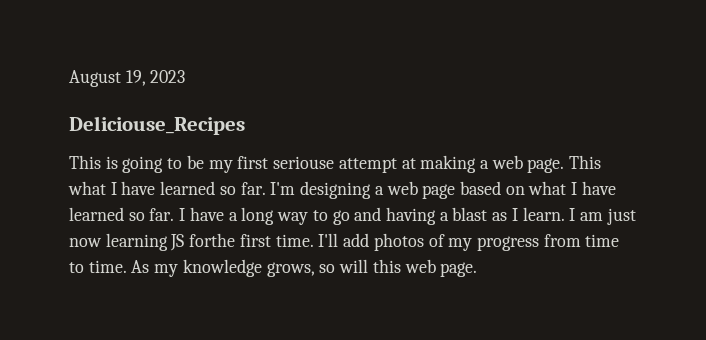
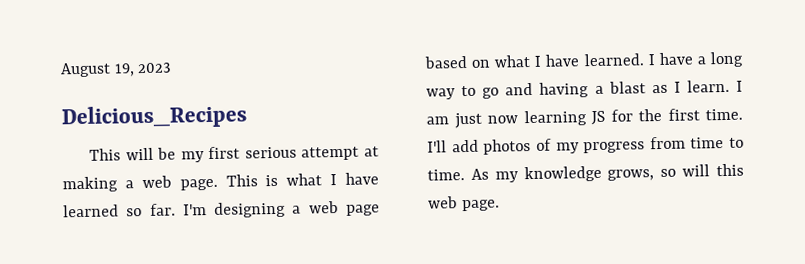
- Deliciouse_Recipes
- This is going to be my first seriouse attempt at making a web page.
+ Delicious_Recipes
+ This will be my first serious attempt at making a web page.
- This what I have learned so far.
+ This is what I have learned so far.
- I'm designing a web page based on what I have learned so far.
+ I'm designing a web page based on what I have learned.
- I am just now learning JS forthe first time.
+ I am just now learning JS for the first time.

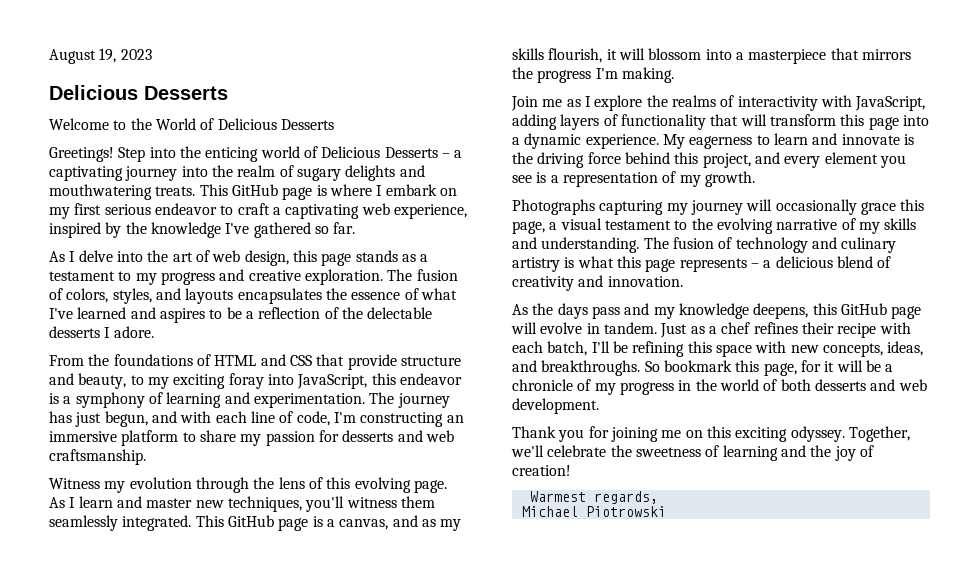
  August 19, 2023
- Delicious_Recipes
- This will be my first serious attempt at making a web page. This is what I have learned so far. I'm designing a web page based on what I have learned. I have a long way to go and having a blast as I learn. I am just now learning JS for the first time. I'll add photos of my progress from time to time. As my knowledge grows, so will this web page.
+ Delicious Desserts
+ Welcome to the World of Delicious Desserts
+ Greetings! Step into the enticing world of Delicious Desserts – a captivating journey into the realm of sugary delights and mouthwatering treats. This GitHub page is where I embark on my first serious endeavor to craft a captivating web experience, inspired by the knowledge I've gathered so far.
+ As I delve into the art of web design, this page stands as a testament to my progress and creative exploration. The fusion of colors, styles, and layouts encapsulates the essence of what I've learned and aspires to be a reflection of the delectable desserts I adore.
+ From the foundations of HTML and CSS that provide structure and beauty, to my exciting foray into JavaScript, this endeavor is a symphony of learning and experimentation. The journey has just begun, and with each line of code, I'm constructing an immersive platform to share my passion for desserts and web craftsmanship.
+ Witness my evolution through the lens of this evolving page. As I learn and master new techniques, you'll witness them seamlessly integrated. This GitHub page is a canvas, and as my skills flourish, it will blossom into a masterpiece that mirrors the progress I'm making.
+ Join me as I explore the realms of interactivity with JavaScript, adding layers of functionality that will transform this page into a dynamic experience. My eagerness to learn and innovate is the driving force behind this project, and every element you see is a representation of my growth.
+ Photographs capturing my journey will occasionally grace this page, a visual testament to the evolving narrative of my skills and understanding. The fusion of technology and culinary artistry is what this page represents – a delicious blend of creativity and innovation.
+ As the days pass and my knowledge deepens, this GitHub page will evolve in tandem. Just as a chef refines their recipe with each batch, I'll be refining this space with new concepts, ideas, and breakthroughs. So bookmark this page, for it will be a chronicle of my progress in the world of both desserts and web development.
+ Thank you for joining me on this exciting odyssey. Together, we'll celebrate the sweetness of learning and the joy of creation!
+ Warmest regards,
+ Michael Piotrowski

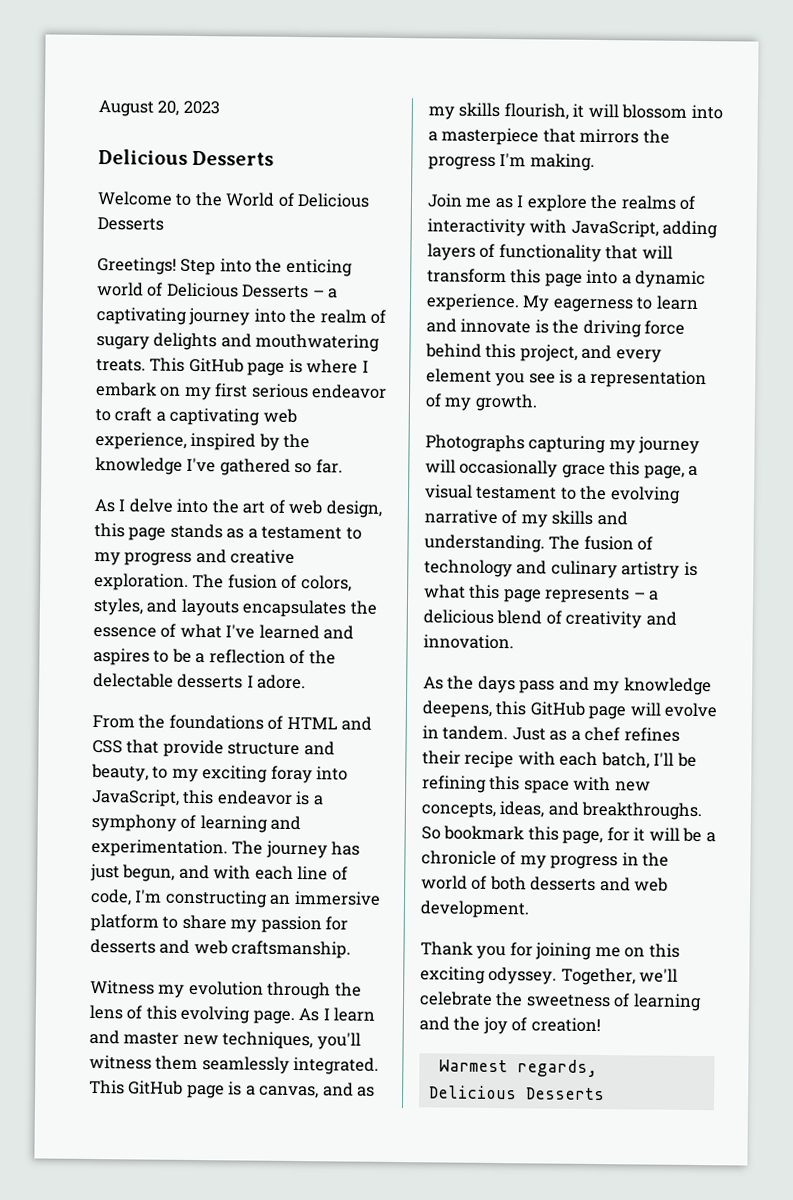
- August 19, 2023
+ August 20, 2023
  Warmest regards,
- Michael Piotrowski
+ Delicious Desserts

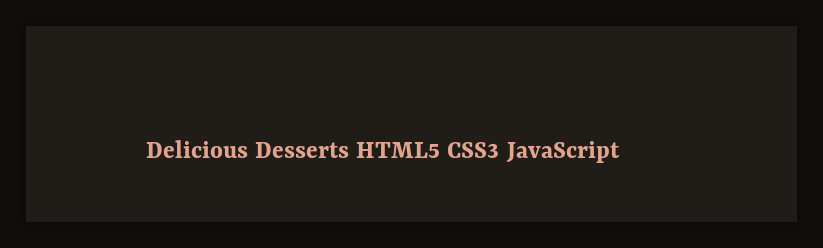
- August 20, 2023
- Delicious Desserts
- Welcome to the World of Delicious Desserts
- Greetings! Step into the enticing world of Delicious Desserts – a captivating journey into the realm of sugary delights and mouthwatering treats. This GitHub page is where I embark on my first serious endeavor to craft a captivating web experience, inspired by the knowledge I've gathered so far.
- As I delve into the art of web design, this page stands as a testament to my progress and creative exploration. The fusion of colors, styles, and layouts encapsulates the essence of what I've learned and aspires to be a reflection of the delectable desserts I adore.
- From the foundations of HTML and CSS that provide structure and beauty, to my exciting foray into JavaScript, this endeavor is a symphony of learning and experimentation. The journey has just begun, and with each line of code, I'm constructing an immersive platform to share my passion for desserts and web craftsmanship.
- Witness my evolution through the lens of this evolving page. As I learn and master new techniques, you'll witness them seamlessly integrated. This GitHub page is a canvas, and as my skills flourish, it will blossom into a masterpiece that mirrors the progress I'm making.
- Join me as I explore the realms of interactivity with JavaScript, adding layers of functionality that will transform this page into a dynamic experience. My eagerness to learn and innovate is the driving force behind this project, and every element you see is a representation of my growth.
- Photographs capturing my journey will occasionally grace this page, a visual testament to the evolving narrative of my skills and understanding. The fusion of technology and culinary artistry is what this page represents – a delicious blend of creativity and innovation.
- As the days pass and my knowledge deepens, this GitHub page will evolve in tandem. Just as a chef refines their recipe with each batch, I'll be refining this space with new concepts, ideas, and breakthroughs. So bookmark this page, for it will be a chronicle of my progress in the world of both desserts and web development.
- Thank you for joining me on this exciting odyssey. Together, we'll celebrate the sweetness of learning and the joy of creation!
- Warmest regards,
- Delicious Desserts
+ Delicious Desserts HTML5 CSS3 JavaScript

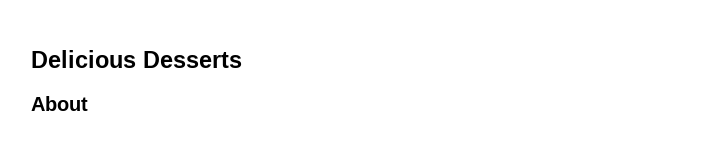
- Delicious Desserts HTML5 CSS3 JavaScript
+ Delicious Desserts
+ About

